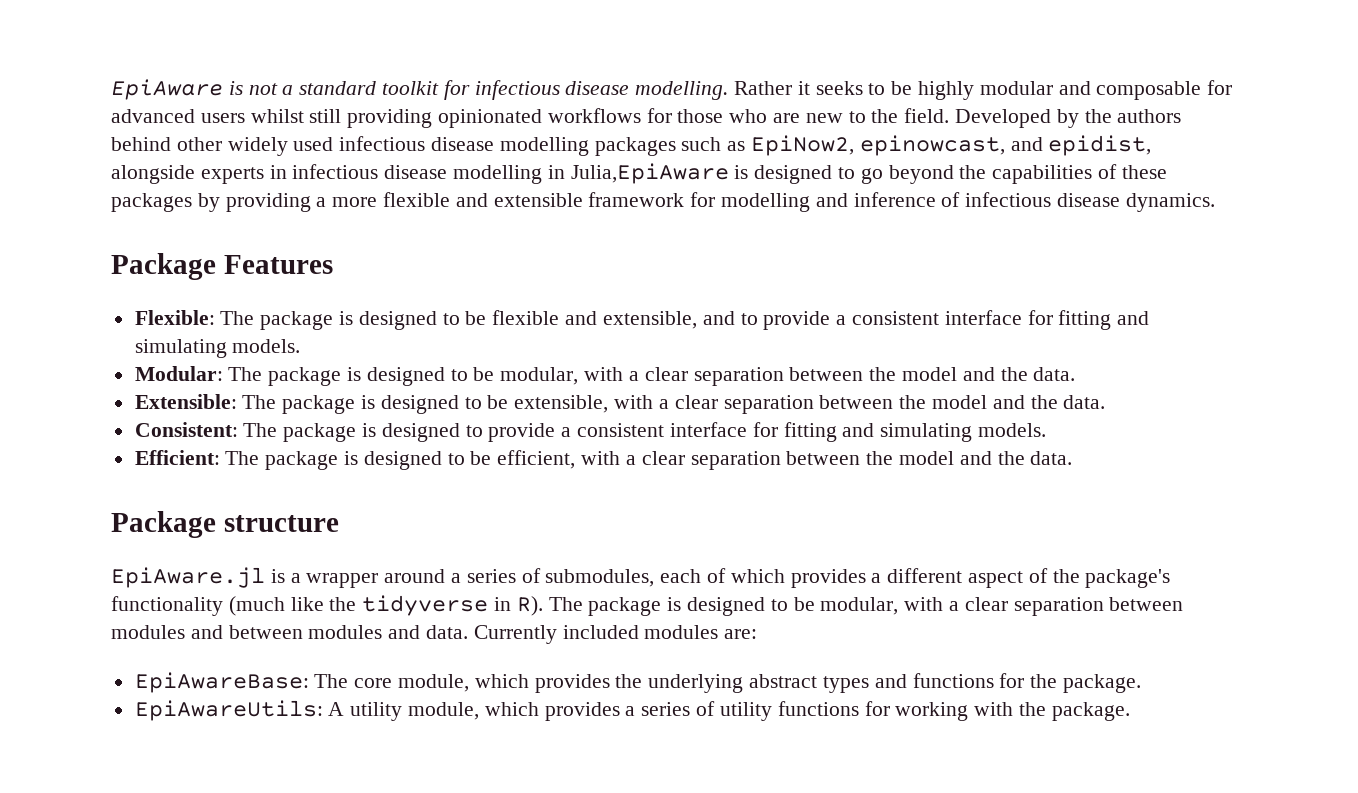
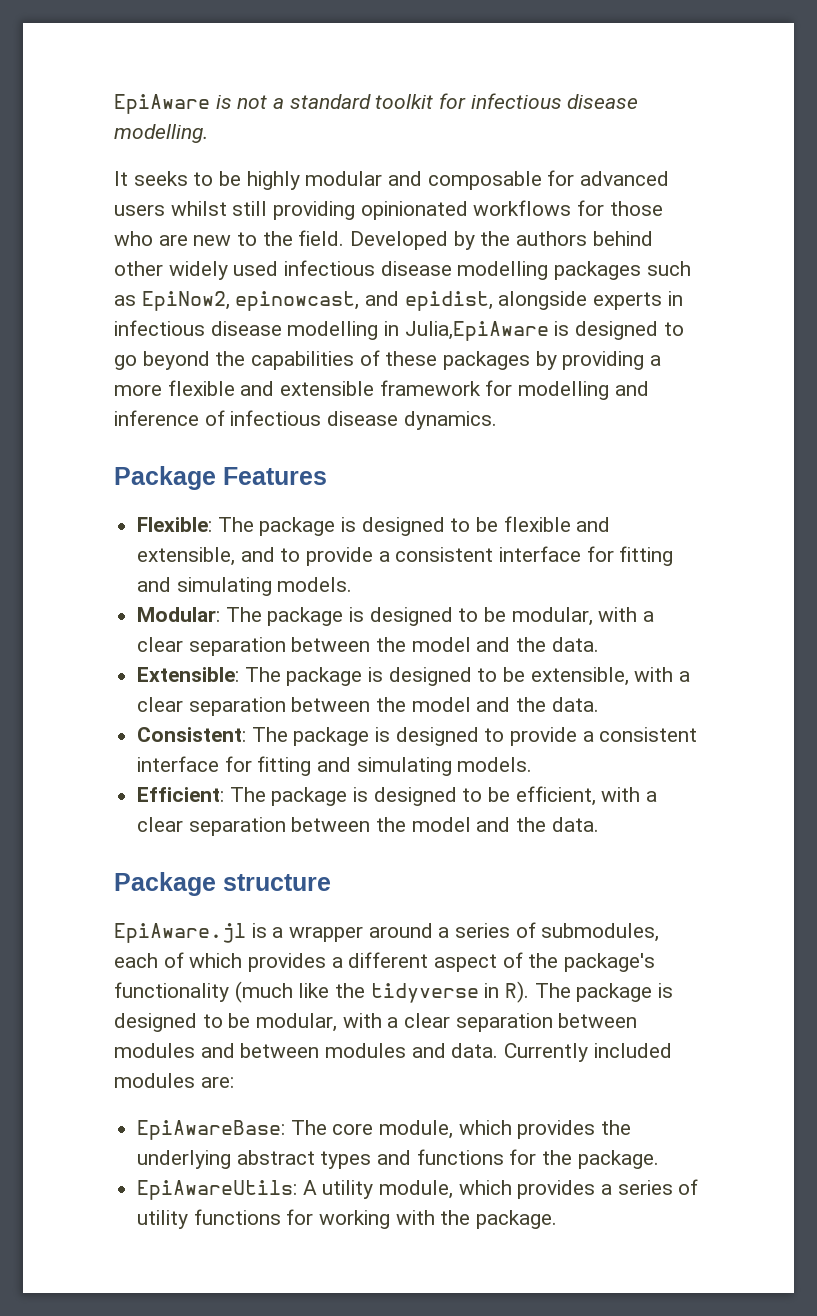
- EpiAware is not a standard toolkit for infectious disease modelling. Rather it seeks to be highly modular and composable for advanced users whilst still providing opinionated workflows for those who are new to the field.
+ EpiAware is not a standard toolkit for infectious disease modelling.
+ It seeks to be highly modular and composable for advanced users whilst still providing opinionated workflows for those who are new to the field.

